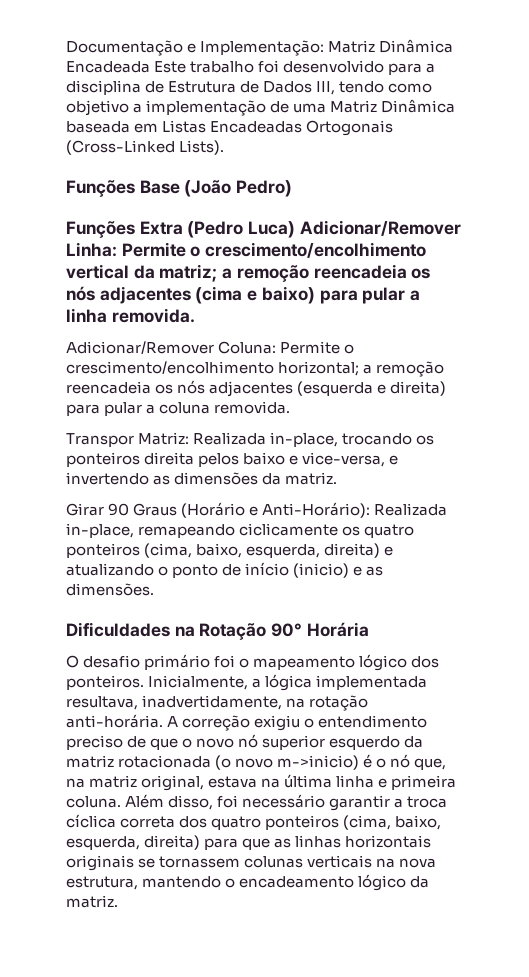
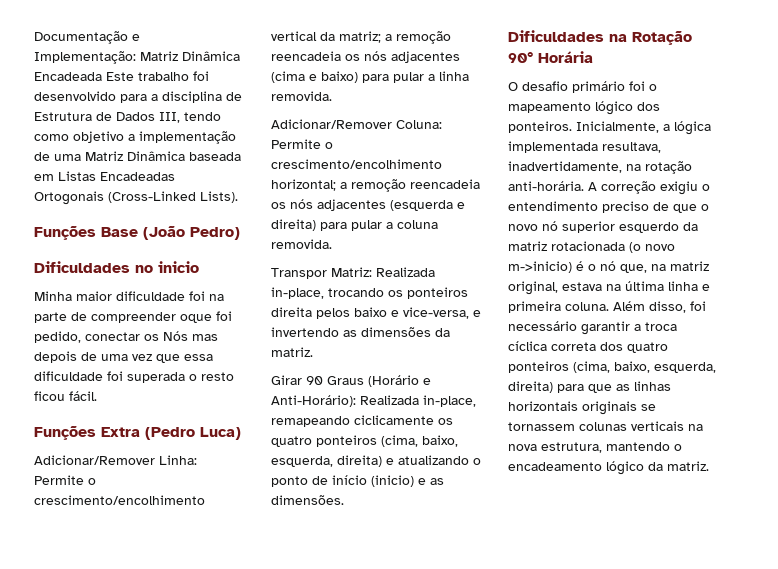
+ Dificuldades no inicio
+ Minha maior dificuldade foi na parte de compreender oque foi pedido, conectar os Nós mas depois de uma vez que essa dificuldade foi superada o resto ficou fácil.
- Funções Extra (Pedro Luca) Adicionar/Remover Linha: Permite o crescimento/encolhimento vertical da matriz; a remoção reencadeia os nós adjacentes (cima e baixo) para pular a linha removida.
+ Funções Extra (Pedro Luca)
+ Adicionar/Remover Linha: Permite o crescimento/encolhimento vertical da matriz; a remoção reencadeia os nós adjacentes (cima e baixo) para pular a linha removida.

